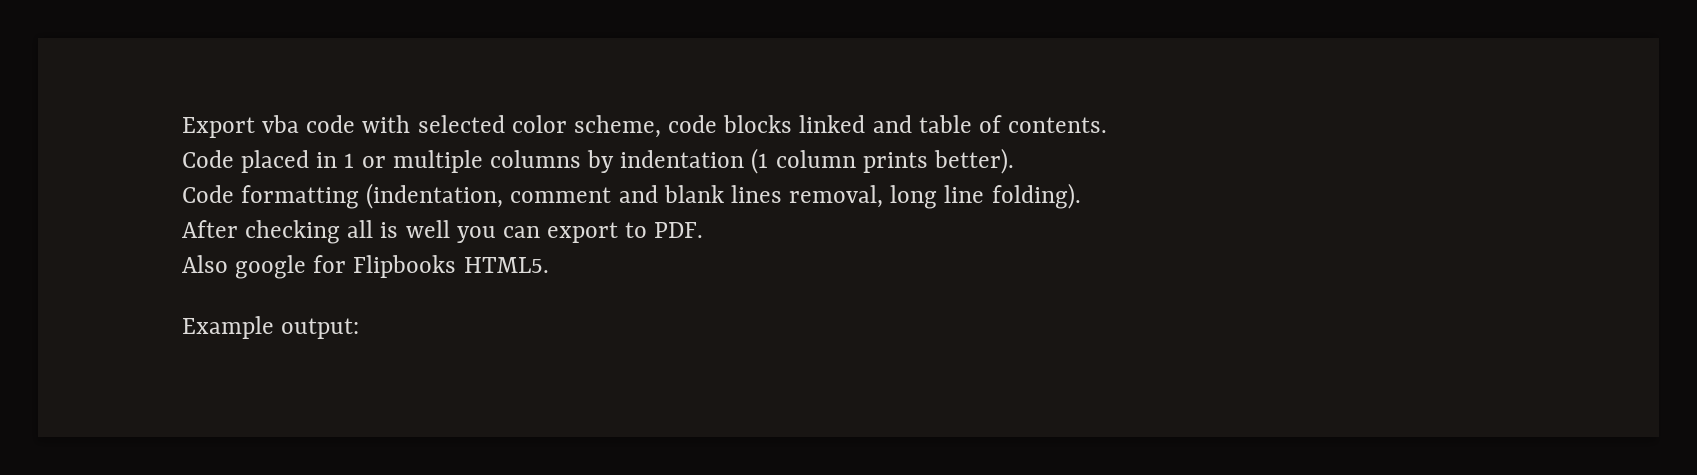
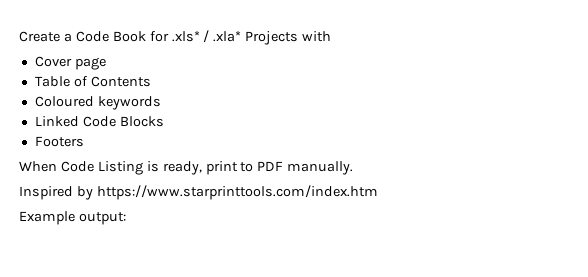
- Export vba code with selected color scheme, code blocks linked and table of contents.
- Code placed in 1 or multiple columns by indentation (1 column prints better).
- Code formatting (indentation, comment and blank lines removal, long line folding).
- After checking all is well you can export to PDF.
- Also google for Flipbooks HTML5.
+ Create a Code Book for .xls* / .xla* Projects with
+ Cover page
+ Table of Contents
+ Coloured keywords
+ Linked Code Blocks
+ Footers
+ When Code Listing is ready, print to PDF manually.
+ Inspired by https://www.starprinttools.com/index.htm

